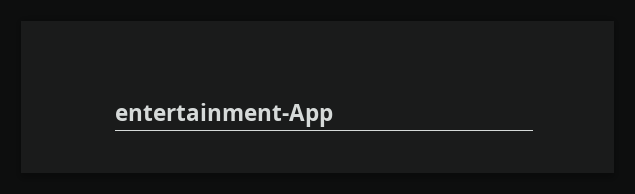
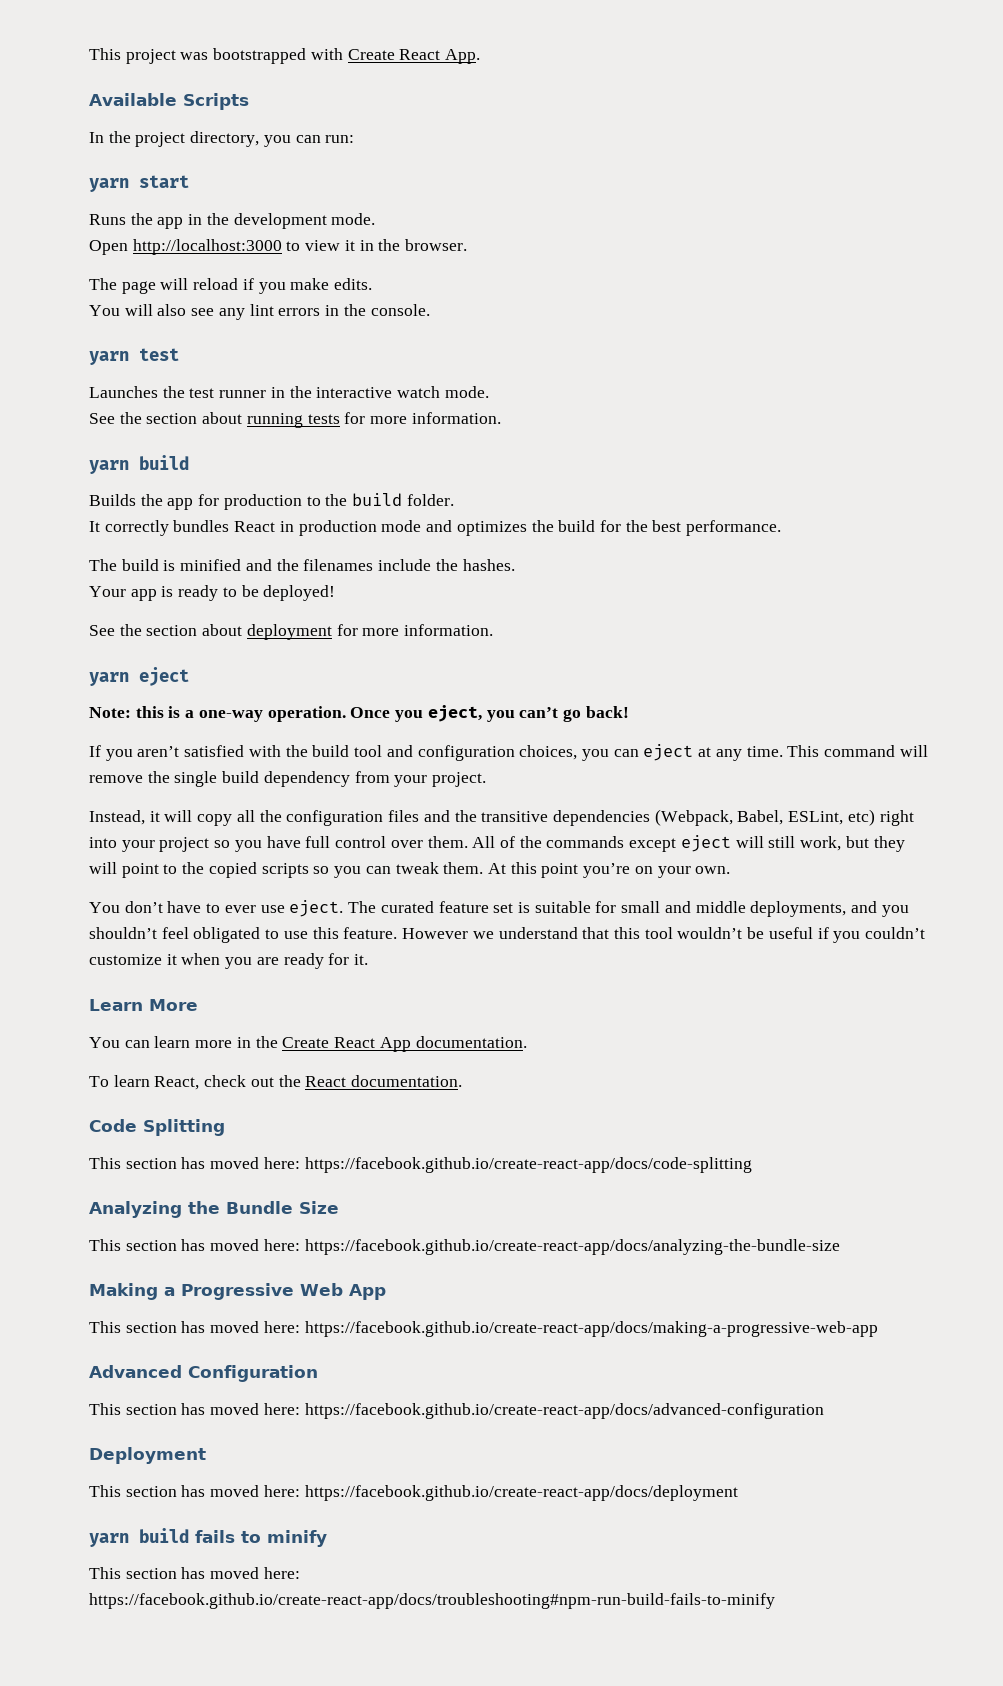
- entertainment-App
+ This project was bootstrapped with Create React App.
+ Available Scripts
+ In the project directory, you can run:
+ yarn start
+ Runs the app in the development mode.
+ Open http://localhost:3000 to view it in the browser.
+ The page will reload if you make edits.
+ You will also see any lint errors in the console.
+ yarn test
+ Launches the test runner in the interactive watch mode.
+ See the section about running tests for more information.
+ yarn build
+ Builds the app for production to the build folder.
+ It correctly bundles React in production mode and optimizes the build for the best performance.
+ The build is minified and the filenames include the hashes.
+ Your app is ready to be deployed!
+ See the section about deployment for more information.
+ yarn eject
+ Note: this is a one-way operation. Once you eject, you can’t go back!
+ If you aren’t satisfied with the build tool and configuration choices, you can eject at any time. This command will remove the single build dependency from your project.
+ Instead, it will copy all the configuration files and the transitive dependencies (Webpack, Babel, ESLint, etc) right into your project so you have full control over them. All of the commands except eject will still work, but they will point to the copied scripts so you can tweak them. At this point you’re on your own.
+ You don’t have to ever use eject. The curated feature set is suitable for small and middle deployments, and you shouldn’t feel obligated to use this feature. However we understand that this tool wouldn’t be useful if you couldn’t customize it when you are ready for it.
+ Learn More
+ You can learn more in the Create React App documentation.
+ To learn React, check out the React documentation.
+ Code Splitting
+ This section has moved here: https://facebook.github.io/create-react-app/docs/code-splitting
+ Analyzing the Bundle Size
+ This section has moved here: https://facebook.github.io/create-react-app/docs/analyzing-the-bundle-size
+ Making a Progressive Web App
+ This section has moved here: https://facebook.github.io/create-react-app/docs/making-a-progressive-web-app
+ Advanced Configuration
+ This section has moved here: https://facebook.github.io/create-react-app/docs/advanced-configuration
+ Deployment
+ This section has moved here: https://facebook.github.io/create-react-app/docs/deployment
+ yarn build fails to minify
+ This section has moved here: https://facebook.github.io/create-react-app/docs/troubleshooting#npm-run-build-fails-to-minify

